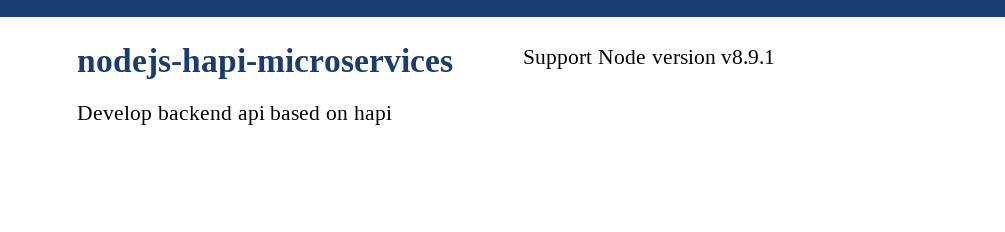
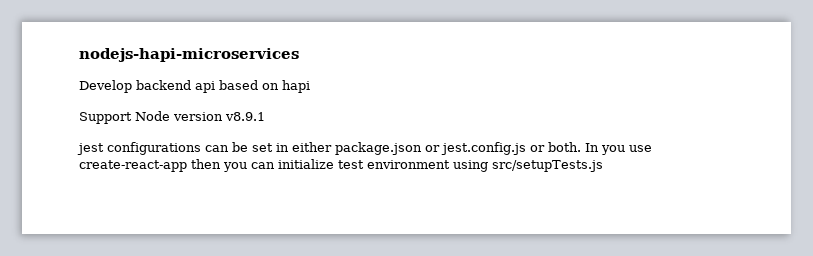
+ jest configurations can be set in either package.json or jest.config.js or both. In you use create-react-app then you can initialize test environment using src/setupTests.js

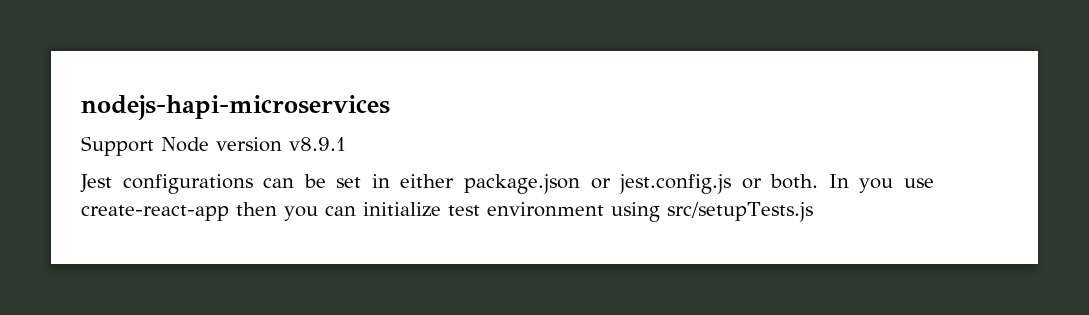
- Develop backend api based on hapi
- jest configurations can be set in either package.json or jest.config.js or both.
+ Jest configurations can be set in either package.json or jest.config.js or both.

